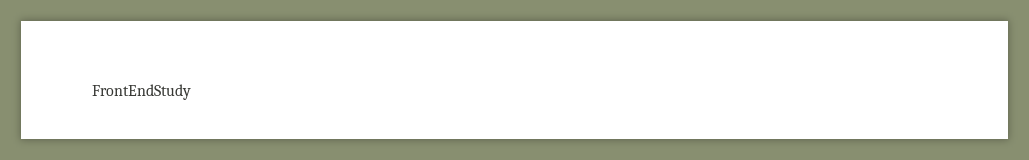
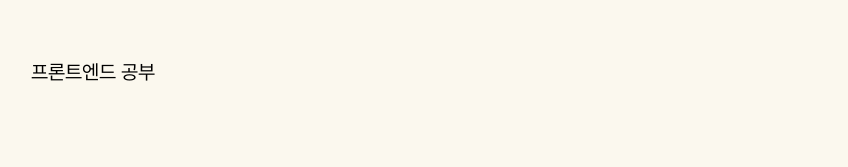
- FrontEndStudy
+ 프론트엔드 공부

